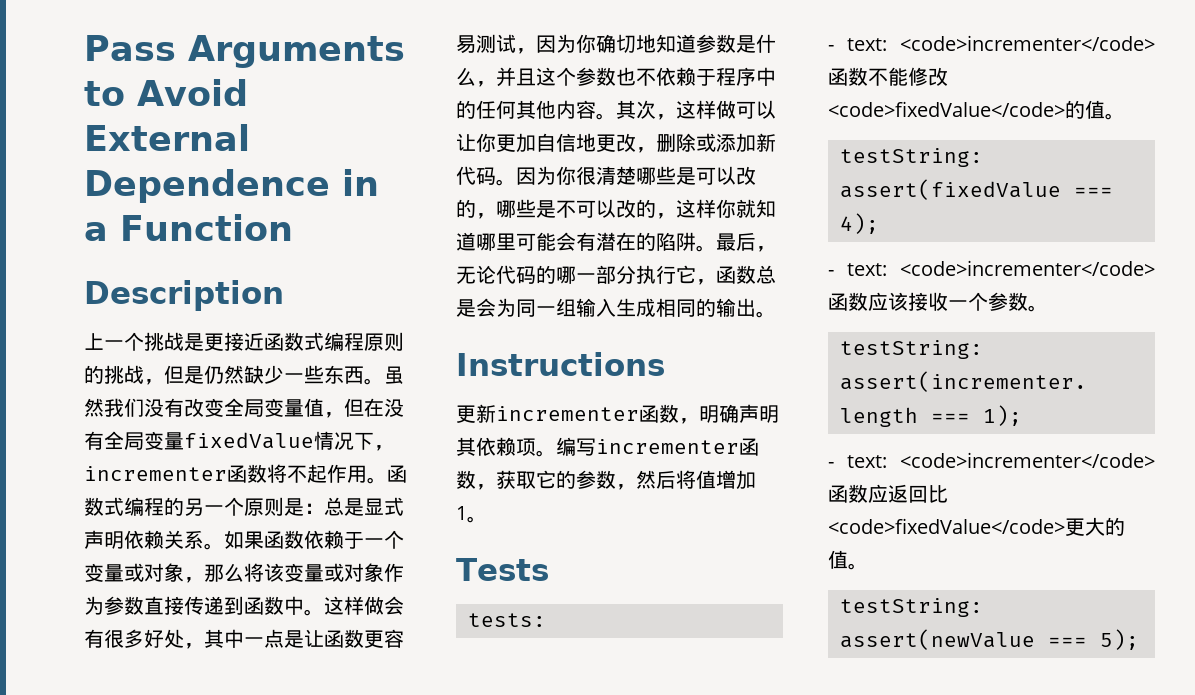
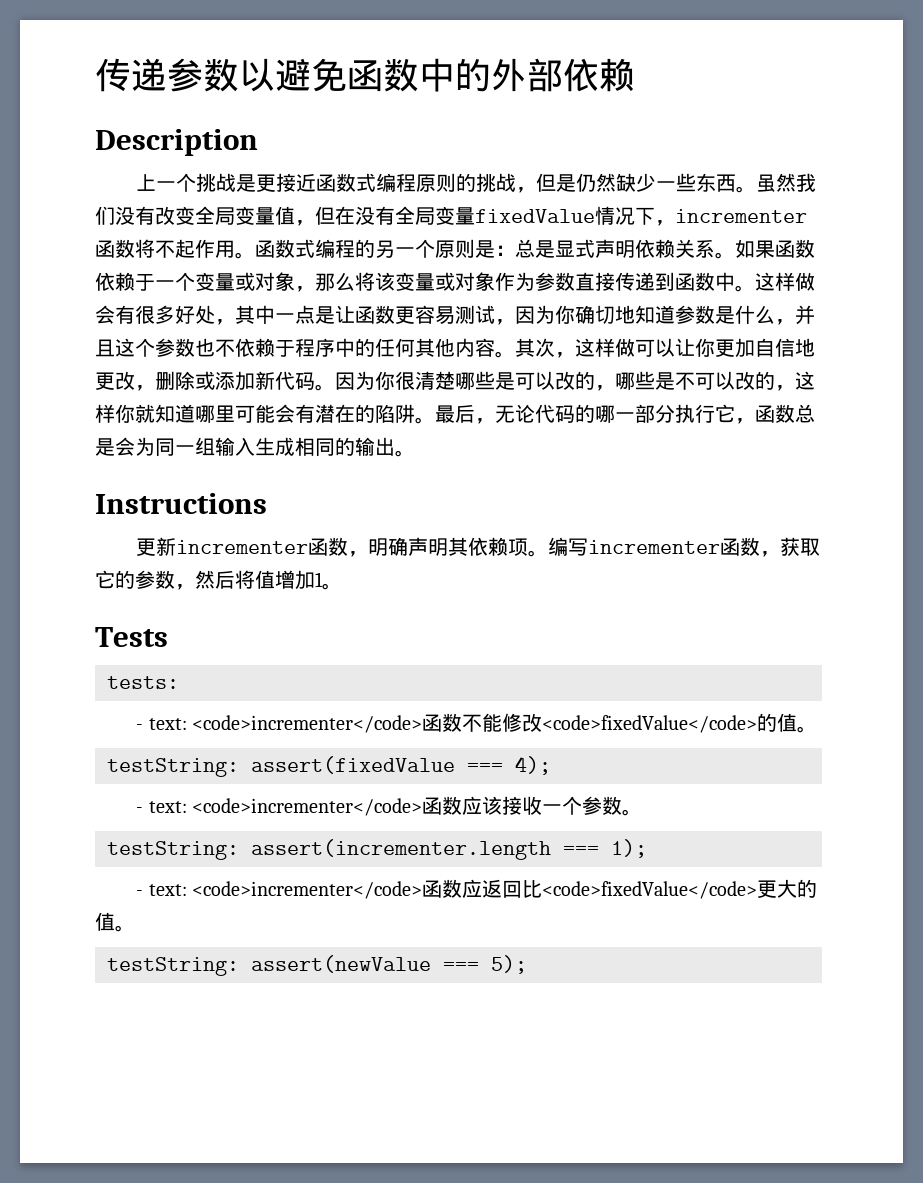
- Pass Arguments to Avoid External Dependence in a Function
+ 传递参数以避免函数中的外部依赖

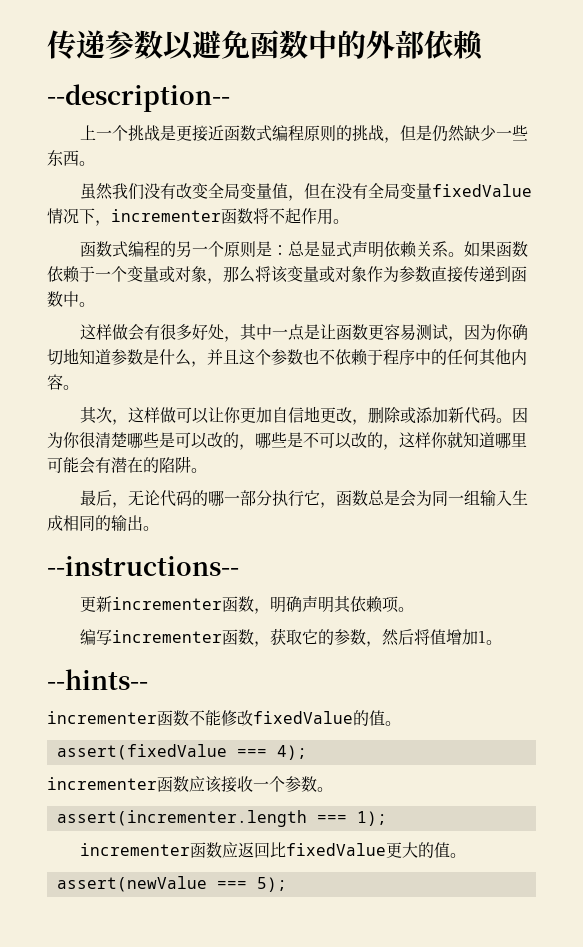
- Description
+ --description--
- 上一个挑战是更接近函数式编程原则的挑战，但是仍然缺少一些东西。虽然我们没有改变全局变量值，但在没有全局变量fixedValue情况下，incrementer函数将不起作用。函数式编程的另一个原则是：总是显式声明依赖关系。
+ 上一个挑战是更接近函数式编程原则的挑战，但是仍然缺少一些东西。
+ 虽然我们没有改变全局变量值，但在没有全局变量fixedValue情况下，incrementer函数将不起作用。
+ 函数式编程的另一个原则是：总是显式声明依赖关系。
- 如果函数依赖于一个变量或对象，那么将该变量或对象作为参数直接传递到函数中。这样做会有很多好处，其中一点是让函数更容易测试，因为你确切地知道参数是什么，并且这个参数也不依赖于程序中的任何其他内容。其次，这样做可以让你更加自信地更改，删除或添加新代码。
+ 如果函数依赖于一个变量或对象，那么将该变量或对象作为参数直接传递到函数中。
+ 这样做会有很多好处，其中一点是让函数更容易测试，因为你确切地知道参数是什么，并且这个参数也不依赖于程序中的任何其他内容。
+ 其次，这样做可以让你更加自信地更改，删除或添加新代码。
- 因为你很清楚哪些是可以改的，哪些是不可以改的，这样你就知道哪里可能会有潜在的陷阱。最后，无论代码的哪一部分执行它，函数总是会为同一组输入生成相同的输出。
+ 因为你很清楚哪些是可以改的，哪些是不可以改的，这样你就知道哪里可能会有潜在的陷阱。
+ 最后，无论代码的哪一部分执行它，函数总是会为同一组输入生成相同的输出。
- Instructions
+ --instructions--
- 更新incrementer函数，明确声明其依赖项。编写incrementer函数，获取它的参数，然后将值增加1。
+ 更新incrementer函数，明确声明其依赖项。
+ 编写incrementer函数，获取它的参数，然后将值增加1。
- Tests
- tests:
- - text: <code>incrementer</code>函数不能修改<code>fixedValue</code>的值。
- testString: assert(fixedValue === 4);
+ --hints--
+ incrementer函数不能修改fixedValue的值。
+ assert(fixedValue === 4);
- - text: <code>incrementer</code>函数应该接收一个参数。
+ incrementer函数应该接收一个参数。
- testString: assert(incrementer.length === 1);
+ assert(incrementer.length === 1);
- - text: <code>incrementer</code>函数应返回比<code>fixedValue</code>更大的值。
+ incrementer函数应返回比fixedValue更大的值。
- testString: assert(newValue === 5);
+ assert(newValue === 5);

